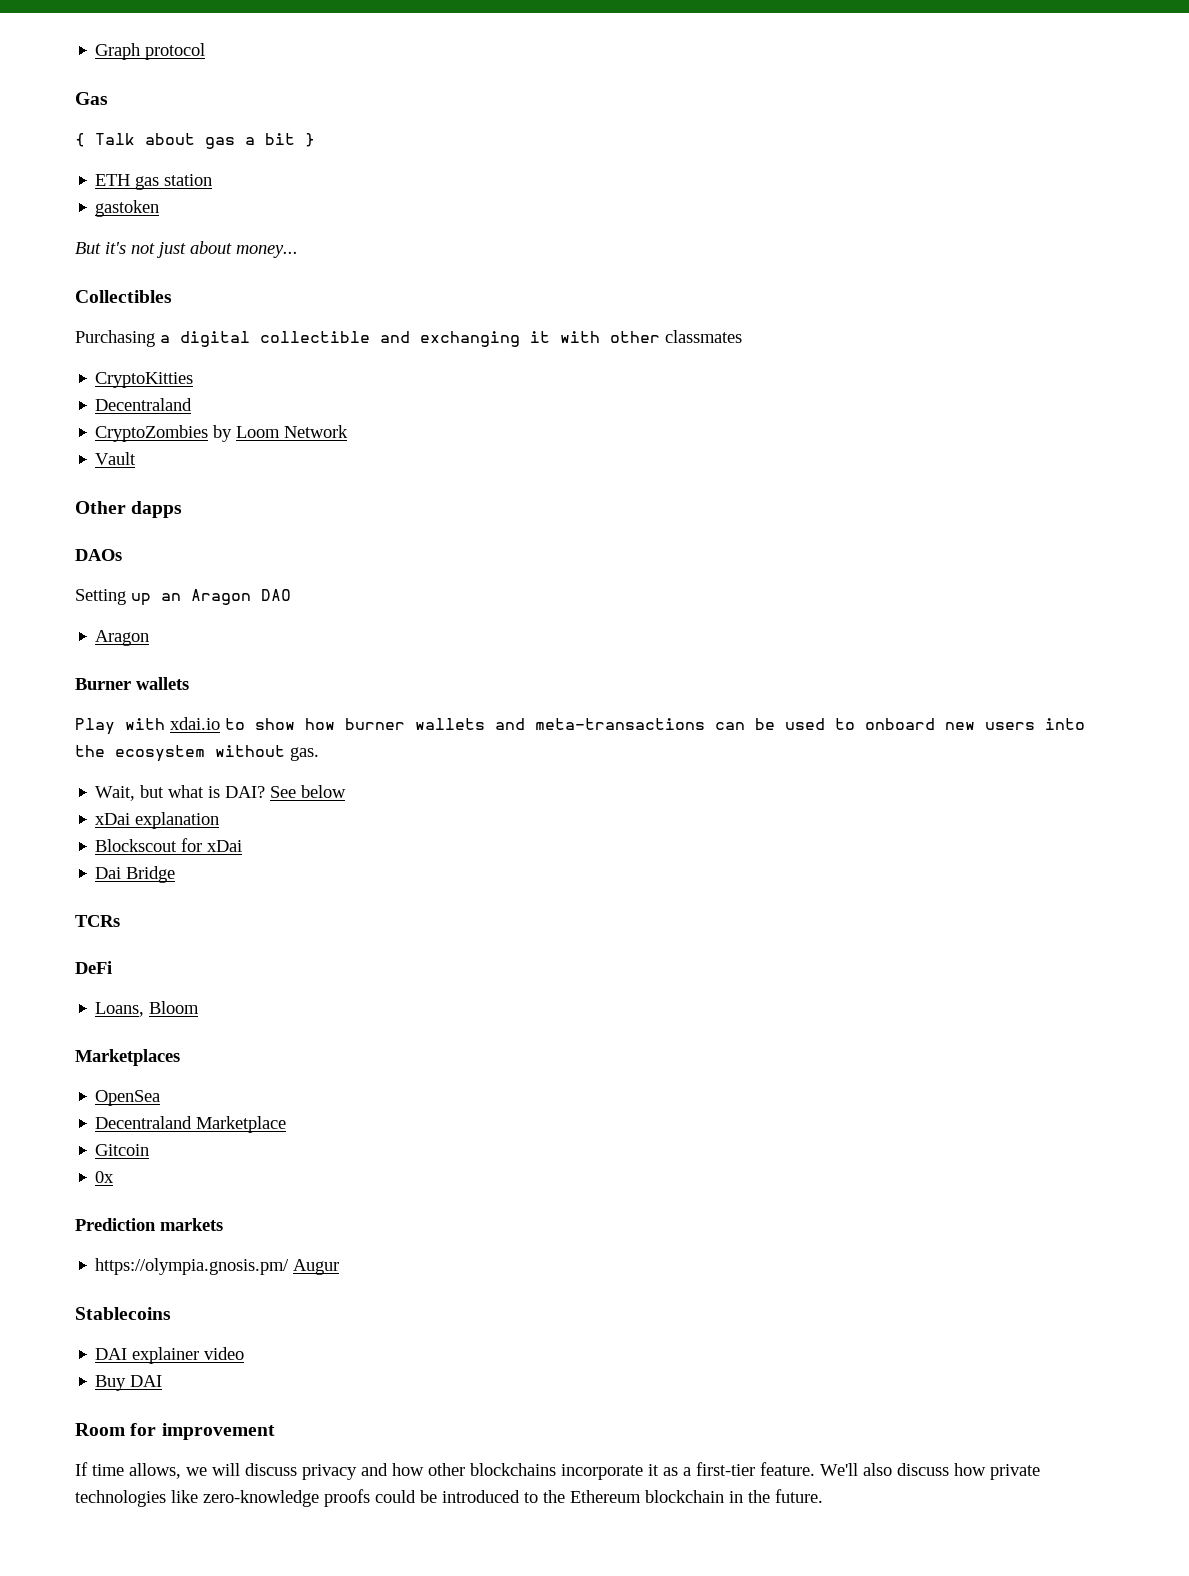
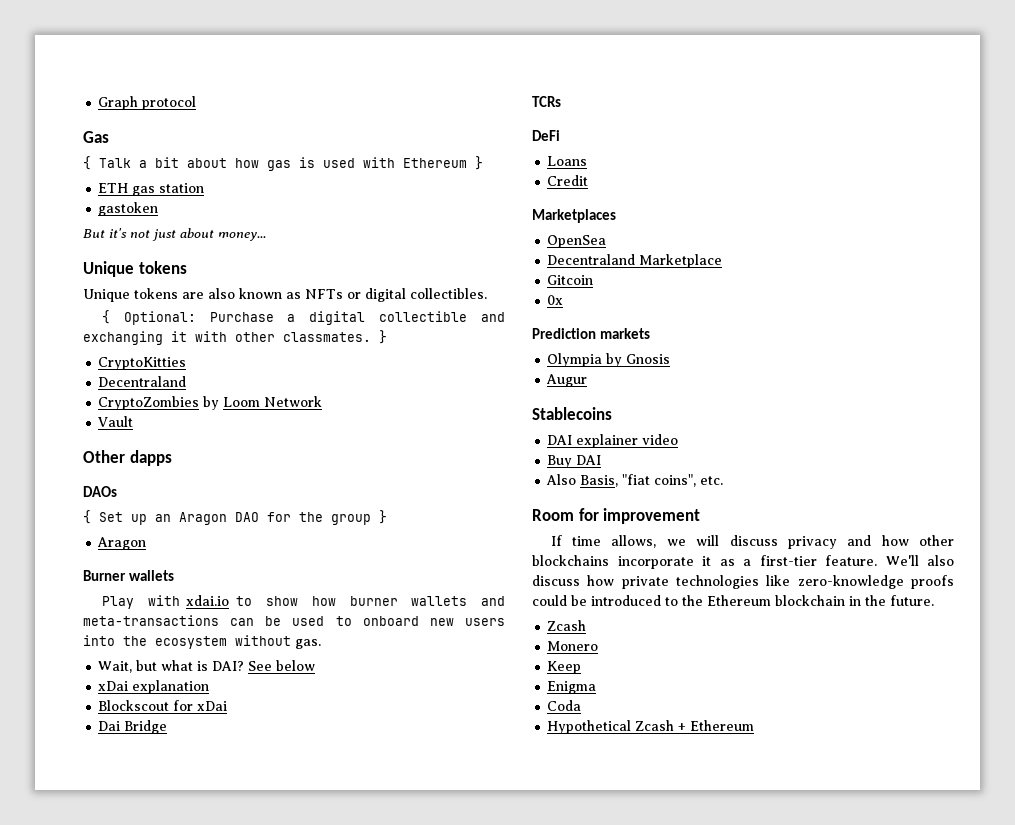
- { Talk about gas a bit }
+ { Talk a bit about how gas is used with Ethereum }
  But it's not just about money...
- Collectibles
- Purchasing a digital collectible and exchanging it with other classmates
+ Unique tokens
+ Unique tokens are also known as NFTs or digital collectibles.
+ { Optional: Purchase a digital collectible and exchanging it with other classmates. }
- Setting up an Aragon DAO
+ { Set up an Aragon DAO for the group }
- Loans, Bloom
+ Loans
+ Credit
- https://olympia.gnosis.pm/ Augur
+ Olympia by Gnosis
+ Augur
+ Also Basis, "fiat coins", etc.
  We'll also discuss how private technologies like zero-knowledge proofs could be introduced to the Ethereum blockchain in the future.
+ Zcash
+ Monero
+ Keep
+ Enigma
+ Coda
+ Hypothetical Zcash + Ethereum

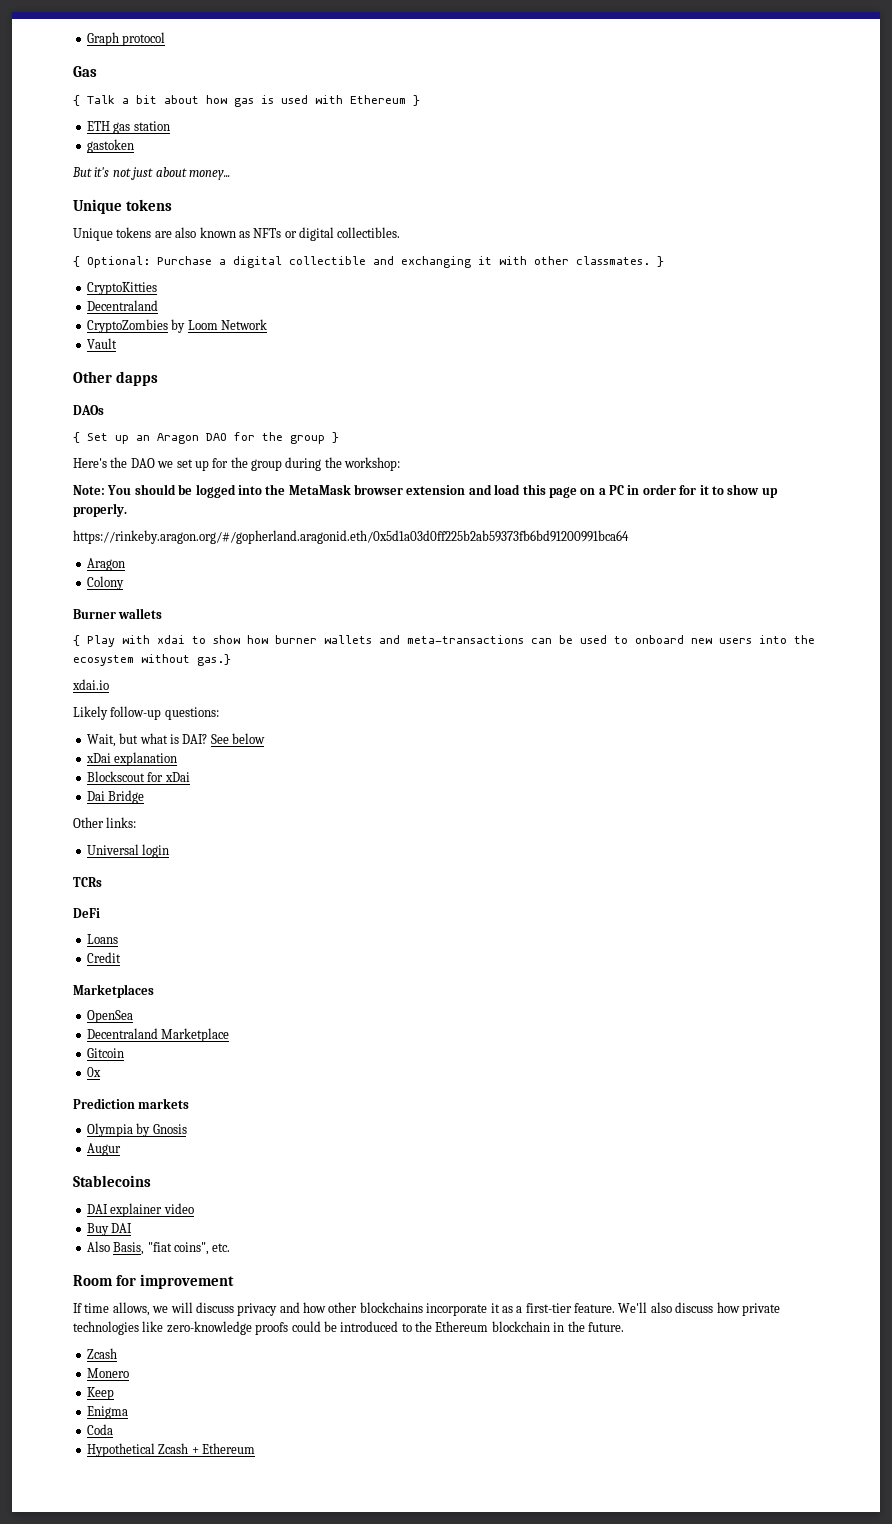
  { Set up an Aragon DAO for the group }
+ Here's the DAO we set up for the group during the workshop:
+ Note: You should be logged into the MetaMask browser extension and load this page on a PC in order for it to show up properly.
+ https://rinkeby.aragon.org/#/gopherland.aragonid.eth/0x5d1a03d0ff225b2ab59373fb6bd91200991bca64
  Aragon
+ Colony
- Play with xdai.io to show how burner wallets and meta-transactions can be used to onboard new users into the ecosystem without gas.
+ { Play with xdai to show how burner wallets and meta-transactions can be used to onboard new users into the ecosystem without gas.}
+ xdai.io
+ Likely follow-up questions:
+ Other links:
+ Universal login

